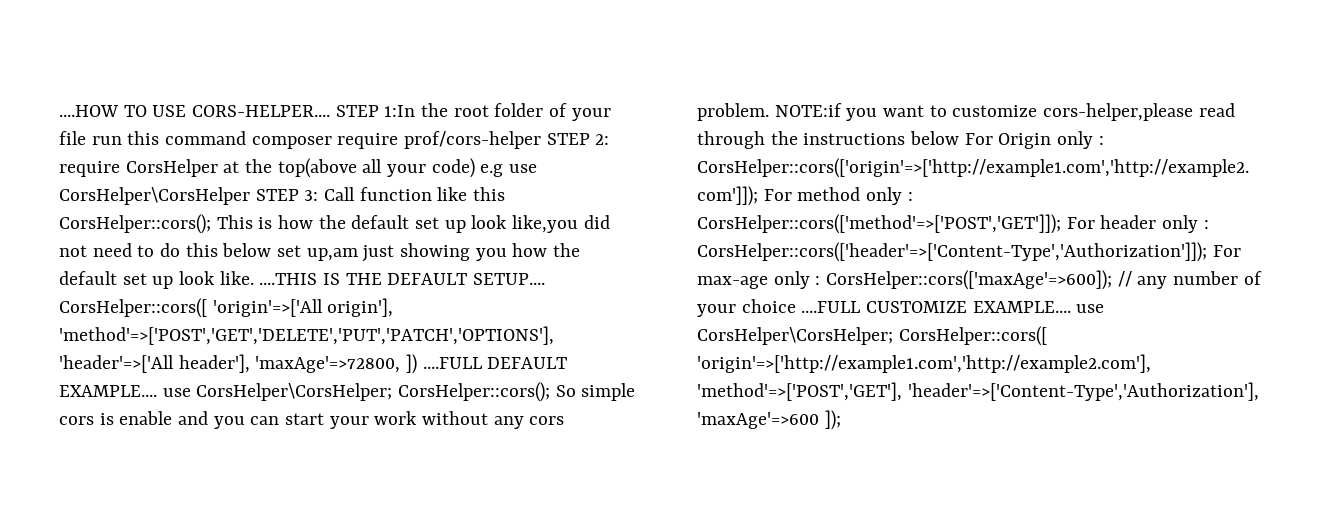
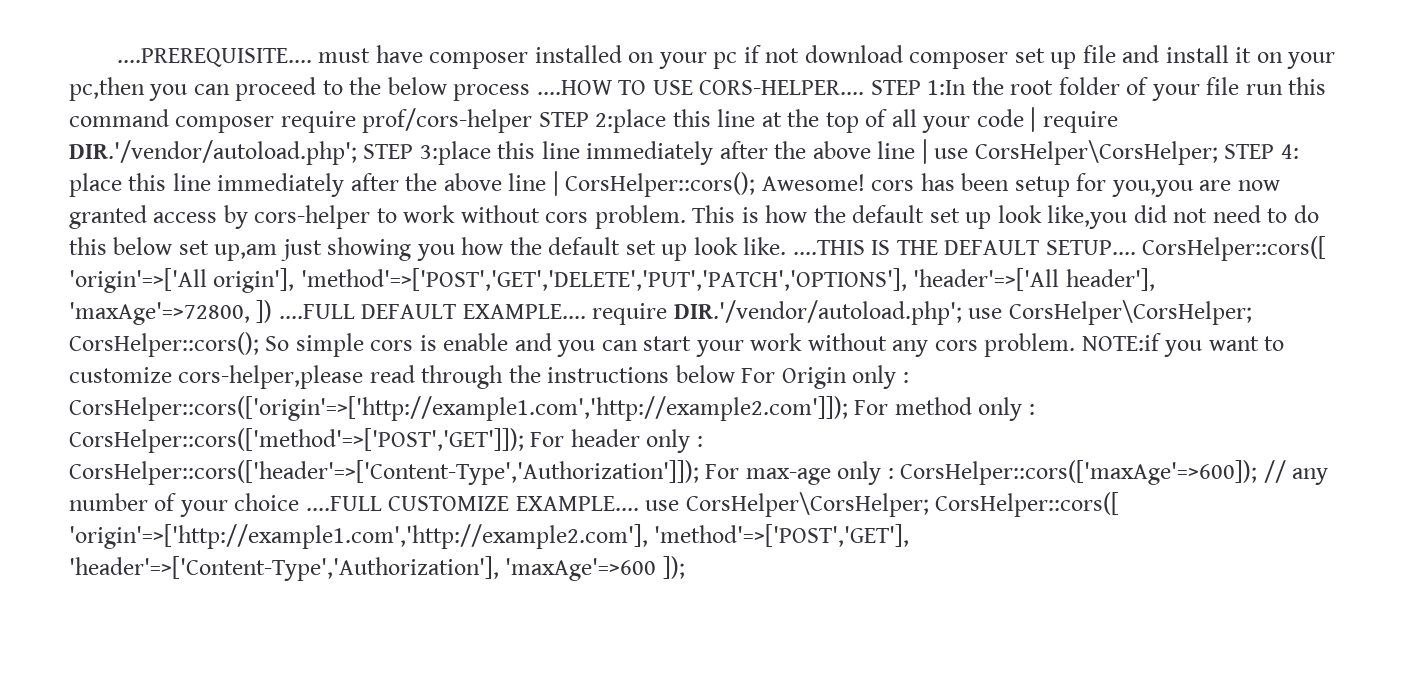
- ....HOW TO USE CORS-HELPER....
+ ....PREREQUISITE.... must have composer installed on your pc if not download composer set up file and install it on your pc,then you can proceed to the below process ....HOW TO USE CORS-HELPER....
- STEP 1:In the root folder of your file run this command composer require prof/cors-helper STEP 2: require CorsHelper at the top(above all your code) e.g use CorsHelper\CorsHelper STEP 3: Call function like this CorsHelper::cors(); This is how the default set up look like,you did not need to do this below set up,am just showing you how the default set up look like. ....THIS IS THE DEFAULT SETUP....
+ STEP 1:In the root folder of your file run this command composer require prof/cors-helper STEP 2:place this line at the top of all your code | require DIR.'/vendor/autoload.php'; STEP 3:place this line immediately after the above line | use CorsHelper\CorsHelper; STEP 4: place this line immediately after the above line | CorsHelper::cors(); Awesome! cors has been setup for you,you are now granted access by cors-helper to work without cors problem. This is how the default set up look like,you did not need to do this below set up,am just showing you how the default set up look like. ....THIS IS THE DEFAULT SETUP....
- CorsHelper::cors([ 'origin'=>['All origin'], 'method'=>['POST','GET','DELETE','PUT','PATCH','OPTIONS'], 'header'=>['All header'], 'maxAge'=>72800, ]) ....FULL DEFAULT EXAMPLE.... use CorsHelper\CorsHelper; CorsHelper::cors(); So simple cors is enable and you can start your work without any cors problem.
+ CorsHelper::cors([ 'origin'=>['All origin'], 'method'=>['POST','GET','DELETE','PUT','PATCH','OPTIONS'], 'header'=>['All header'], 'maxAge'=>72800, ]) ....FULL DEFAULT EXAMPLE.... require DIR.'/vendor/autoload.php'; use CorsHelper\CorsHelper; CorsHelper::cors(); So simple cors is enable and you can start your work without any cors problem.

